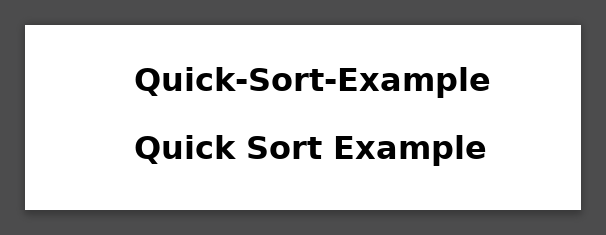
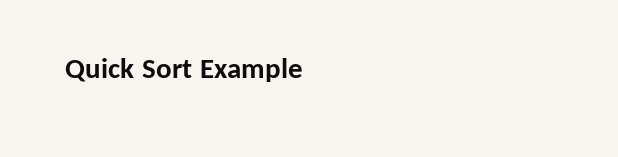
- Quick-Sort-Example

